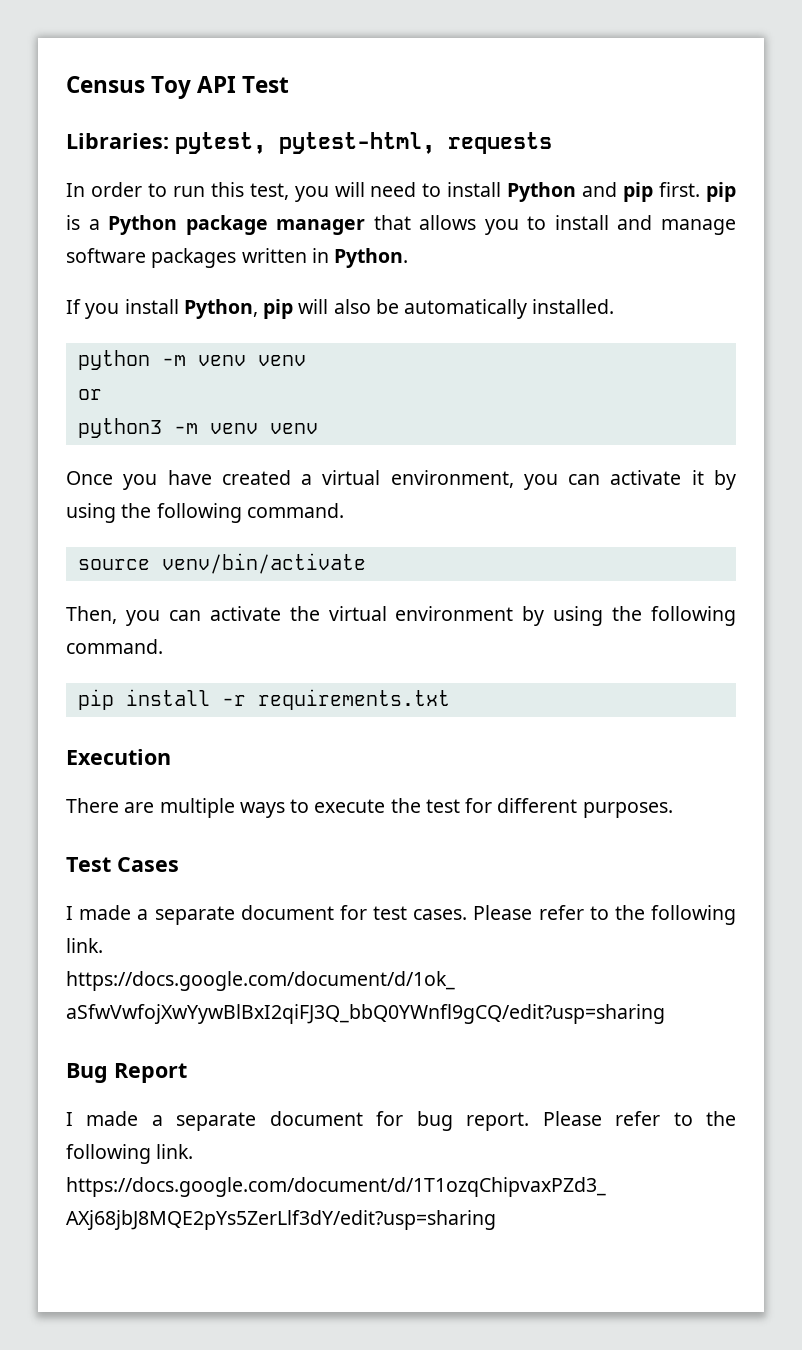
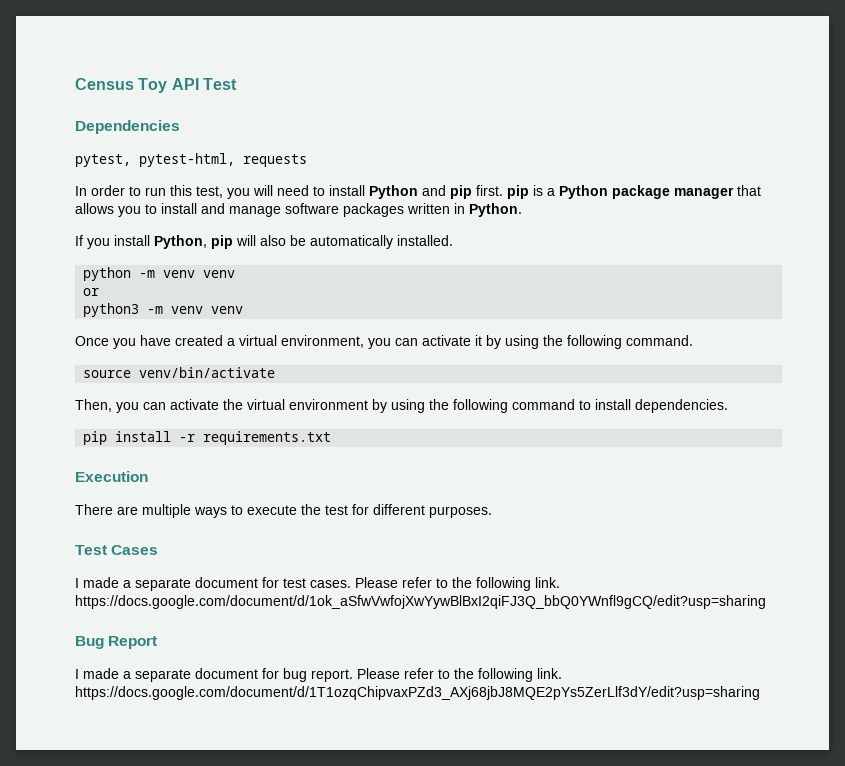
- Libraries: pytest, pytest-html, requests
+ Dependencies
+ pytest, pytest-html, requests
- Then, you can activate the virtual environment by using the following command.
+ Then, you can activate the virtual environment by using the following command to install dependencies.

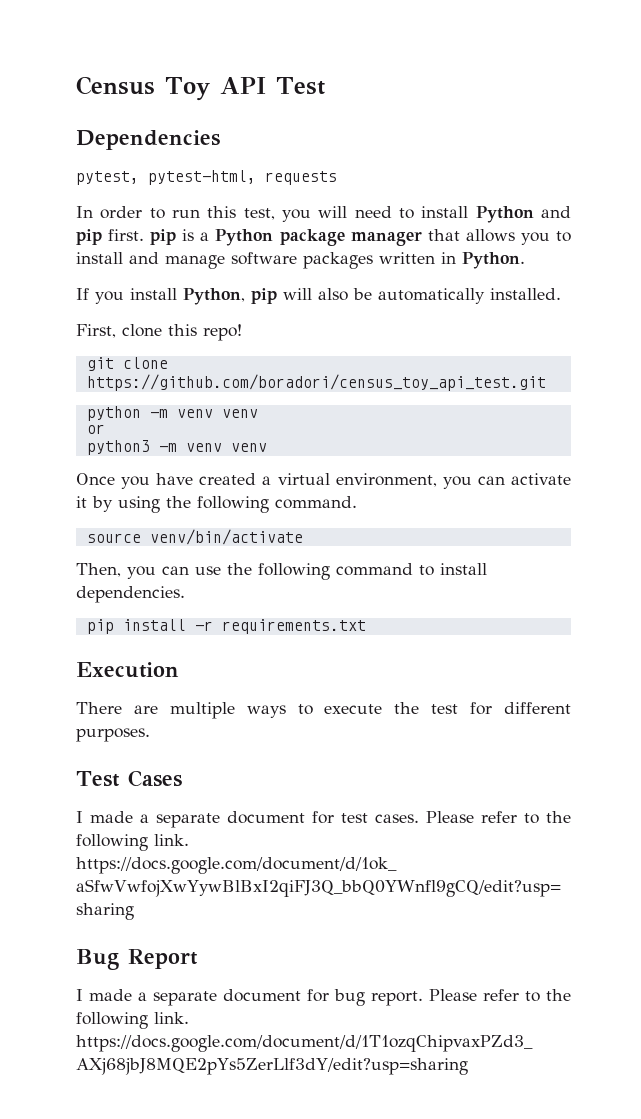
+ First, clone this repo!
+ git clone https://github.com/boradori/census_toy_api_test.git
- Then, you can activate the virtual environment by using the following command to install dependencies.
+ Then, you can use the following command to install dependencies.

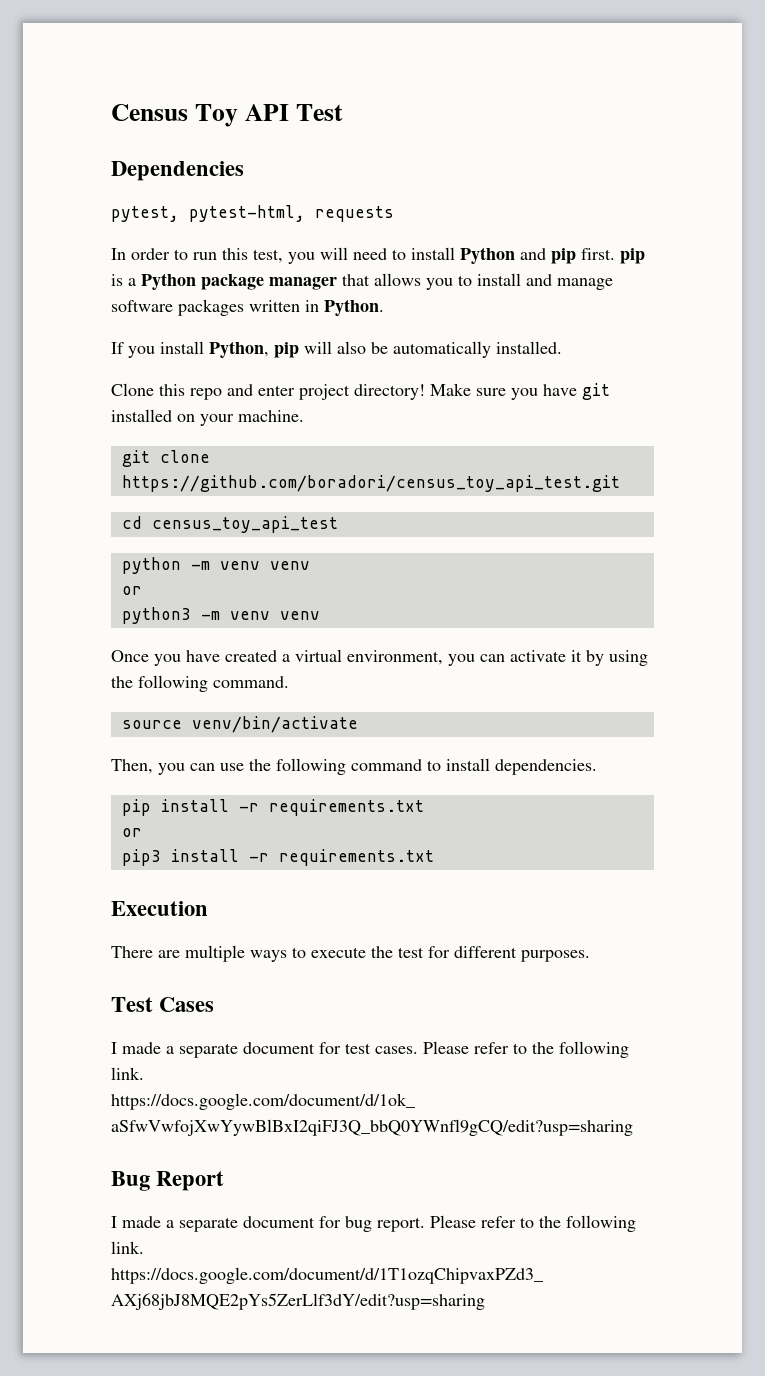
- First, clone this repo!
+ Clone this repo and enter project directory! Make sure you have git installed on your machine.
+ cd census_toy_api_test
  pip install -r requirements.txt
+ or
+ pip3 install -r requirements.txt

